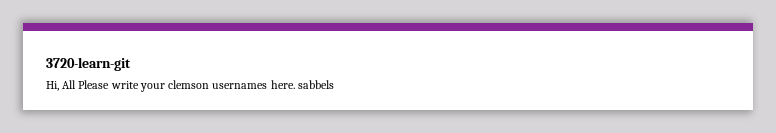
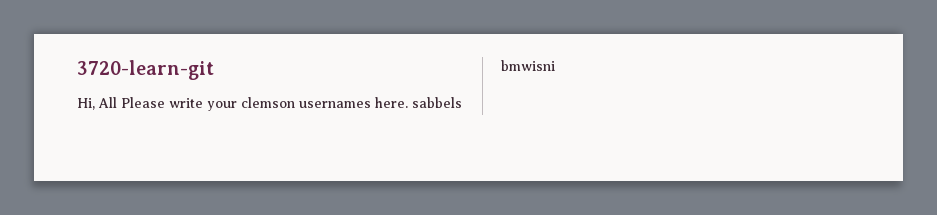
- Hi, All Please write your clemson usernames here. sabbels
+ Hi, All Please write your clemson usernames here. sabbels bmwisni

